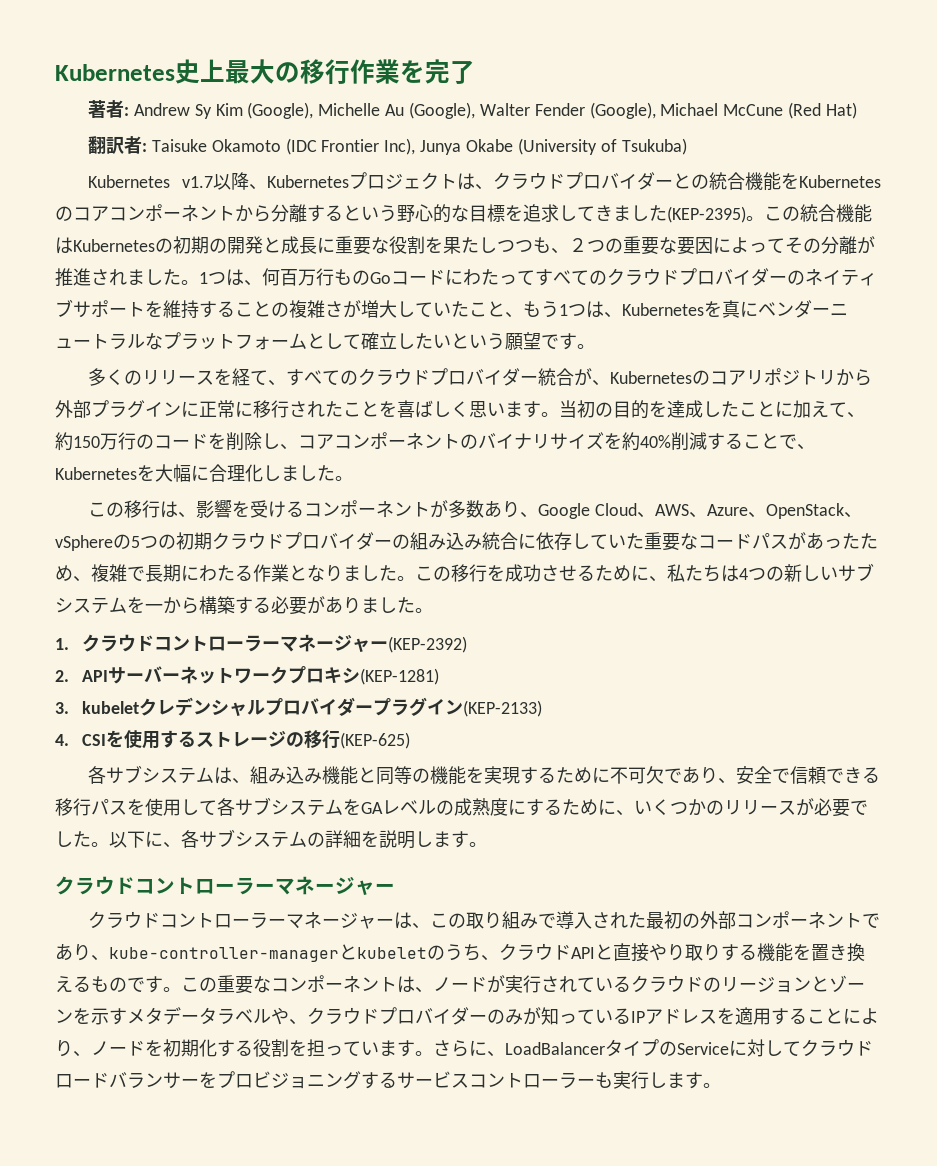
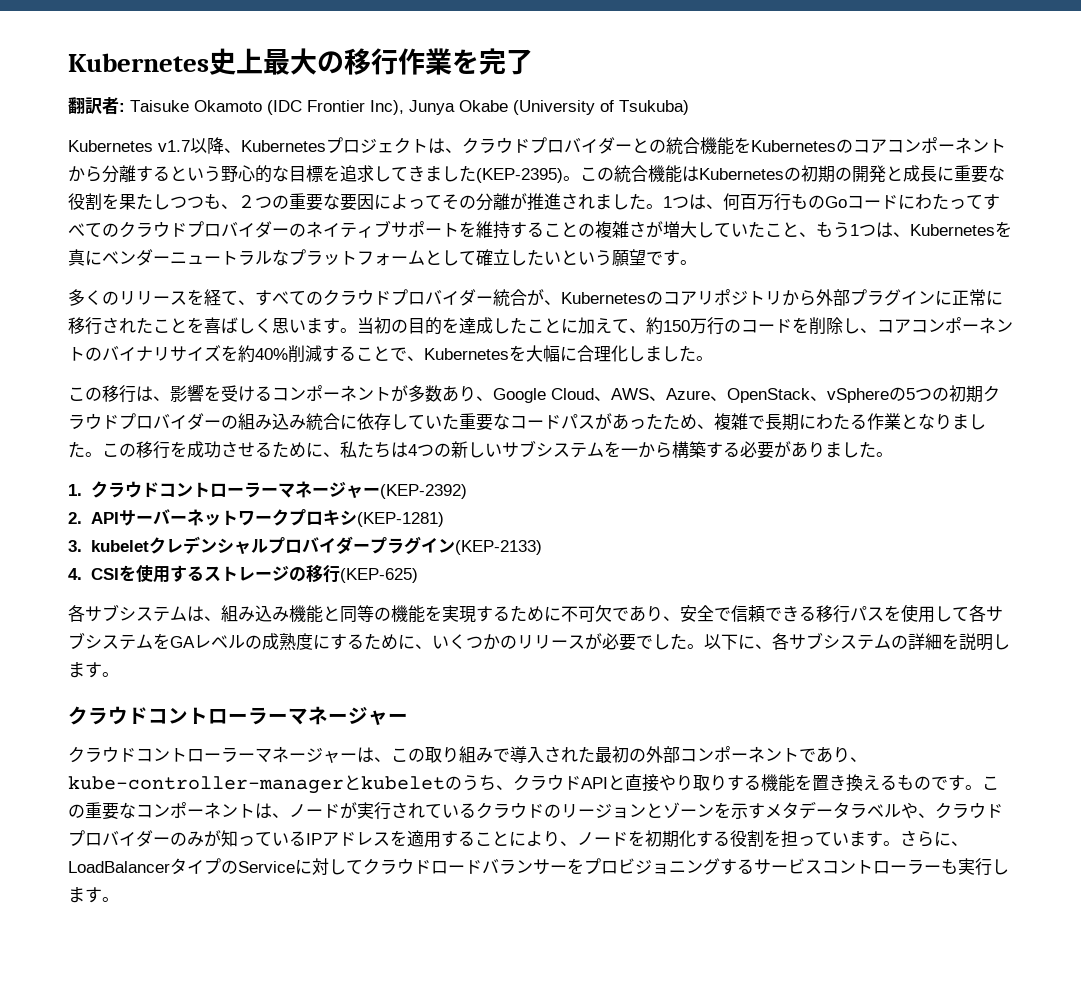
- 著者: Andrew Sy Kim (Google), Michelle Au (Google), Walter Fender (Google), Michael McCune (Red Hat)

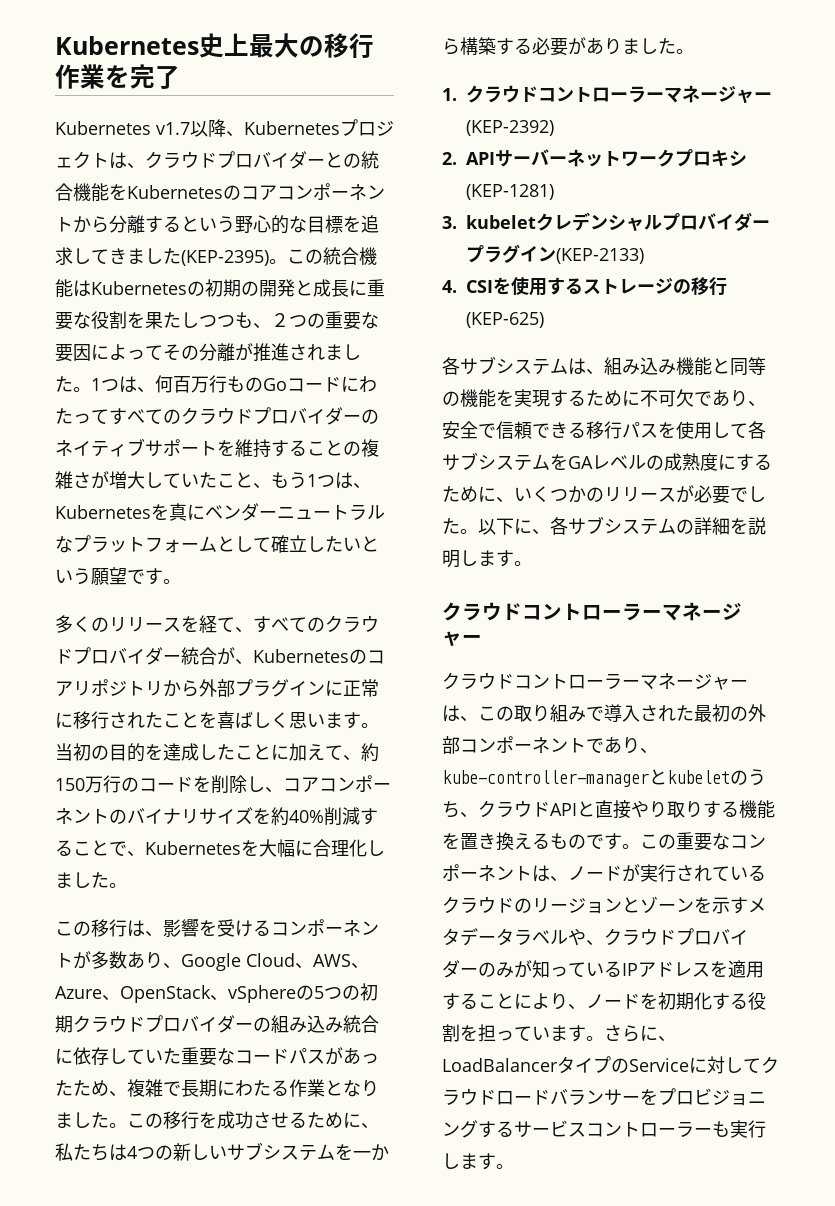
- 翻訳者: Taisuke Okamoto (IDC Frontier Inc), Junya Okabe (University of Tsukuba)

